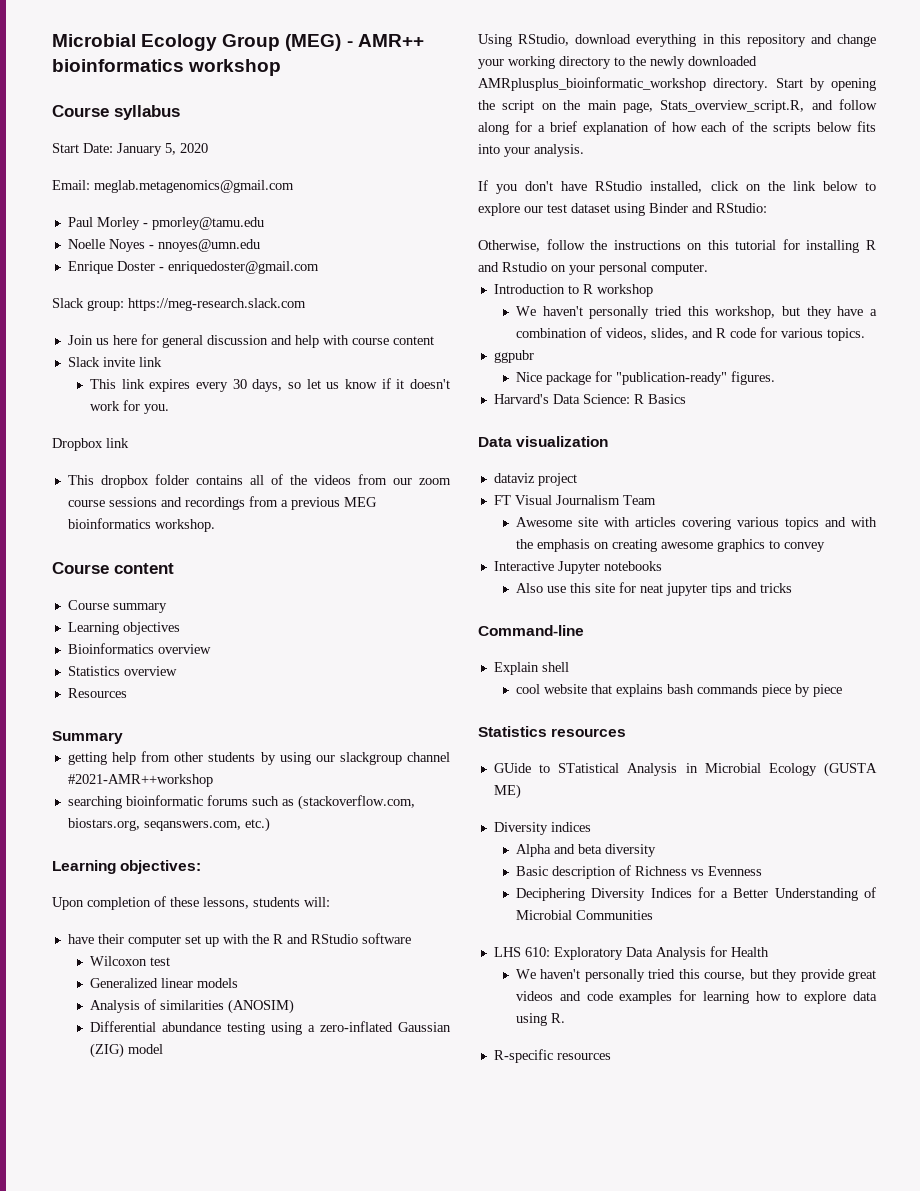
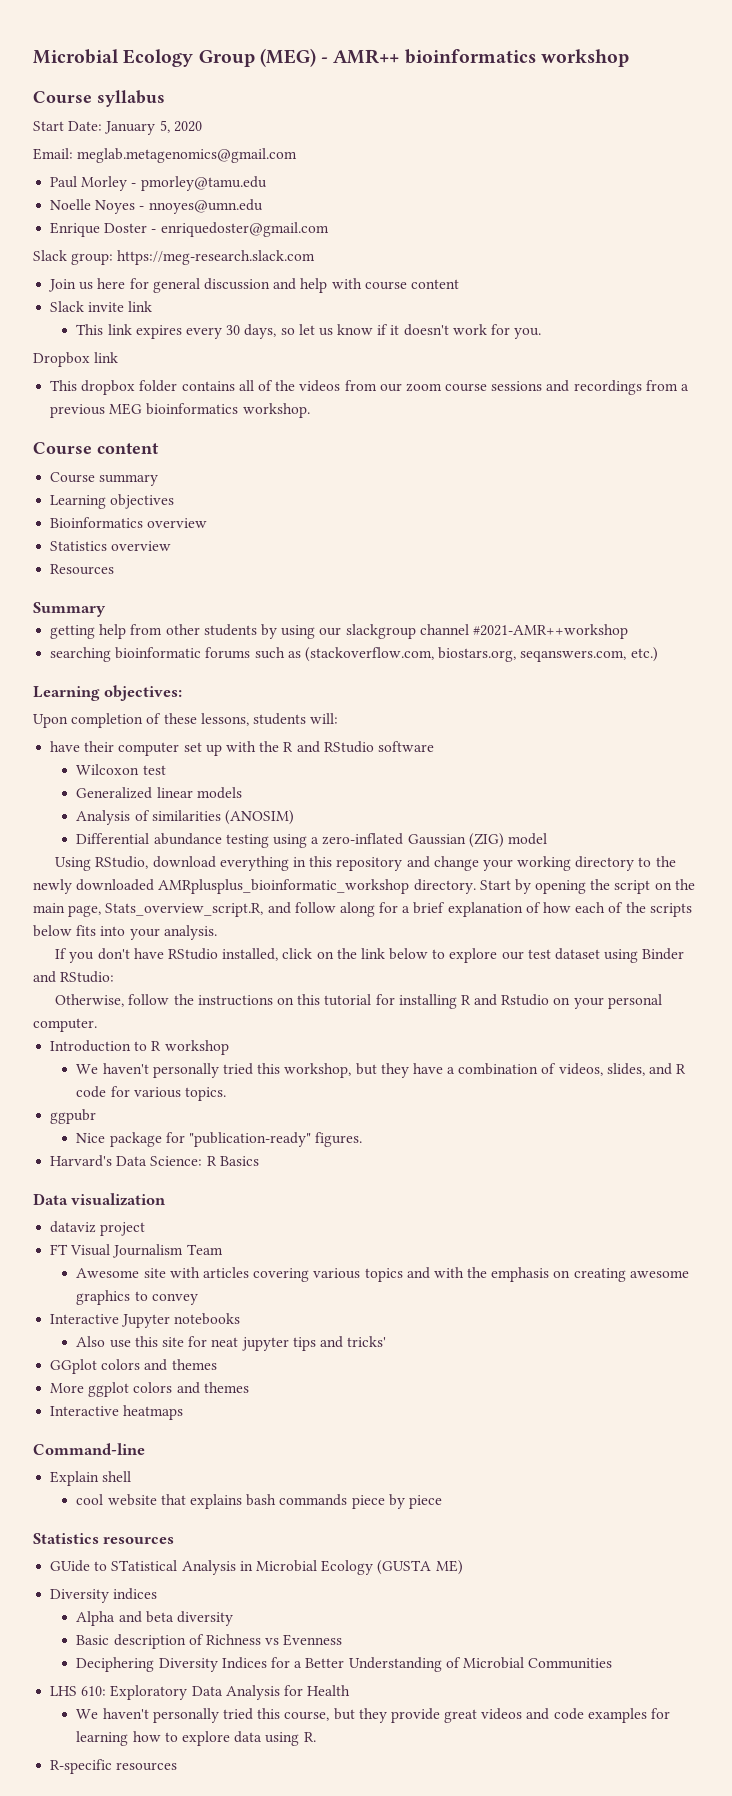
- Also use this site for neat jupyter tips and tricks
+ Also use this site for neat jupyter tips and tricks'
+ GGplot colors and themes
+ More ggplot colors and themes
+ Interactive heatmaps

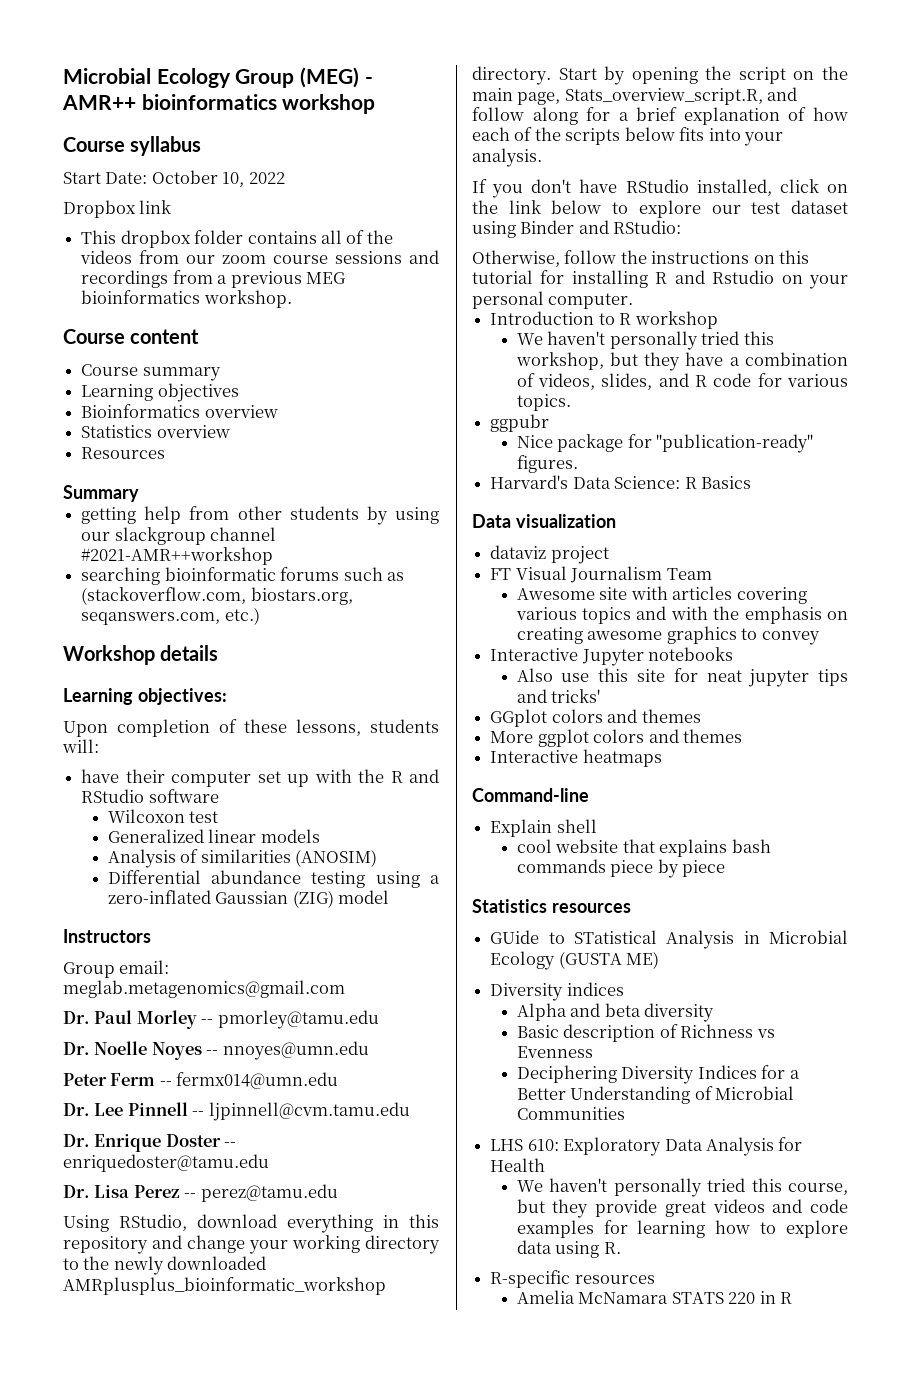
- Start Date: January 5, 2020
- Email: meglab.metagenomics@gmail.com
- Paul Morley - pmorley@tamu.edu
- Noelle Noyes - nnoyes@umn.edu
- Enrique Doster - enriquedoster@gmail.com
- Slack group: https://meg-research.slack.com
- Join us here for general discussion and help with course content
- Slack invite link
- This link expires every 30 days, so let us know if it doesn't work for you.
+ Start Date: October 10, 2022
+ Workshop details
+ Instructors
+ Group email: meglab.metagenomics@gmail.com
+ Dr. Paul Morley -- pmorley@tamu.edu
+ Dr. Noelle Noyes -- nnoyes@umn.edu
+ Peter Ferm -- fermx014@umn.edu
+ Dr. Lee Pinnell -- ljpinnell@cvm.tamu.edu
+ Dr. Enrique Doster -- enriquedoster@tamu.edu
+ Dr. Lisa Perez -- perez@tamu.edu
+ Amelia McNamara STATS 220 in R

